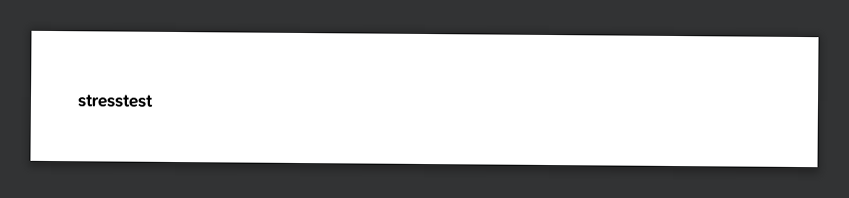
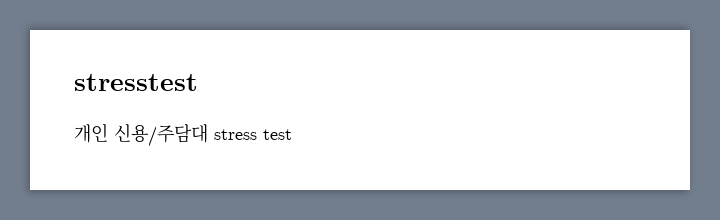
+ 개인 신용/주담대 stress test

